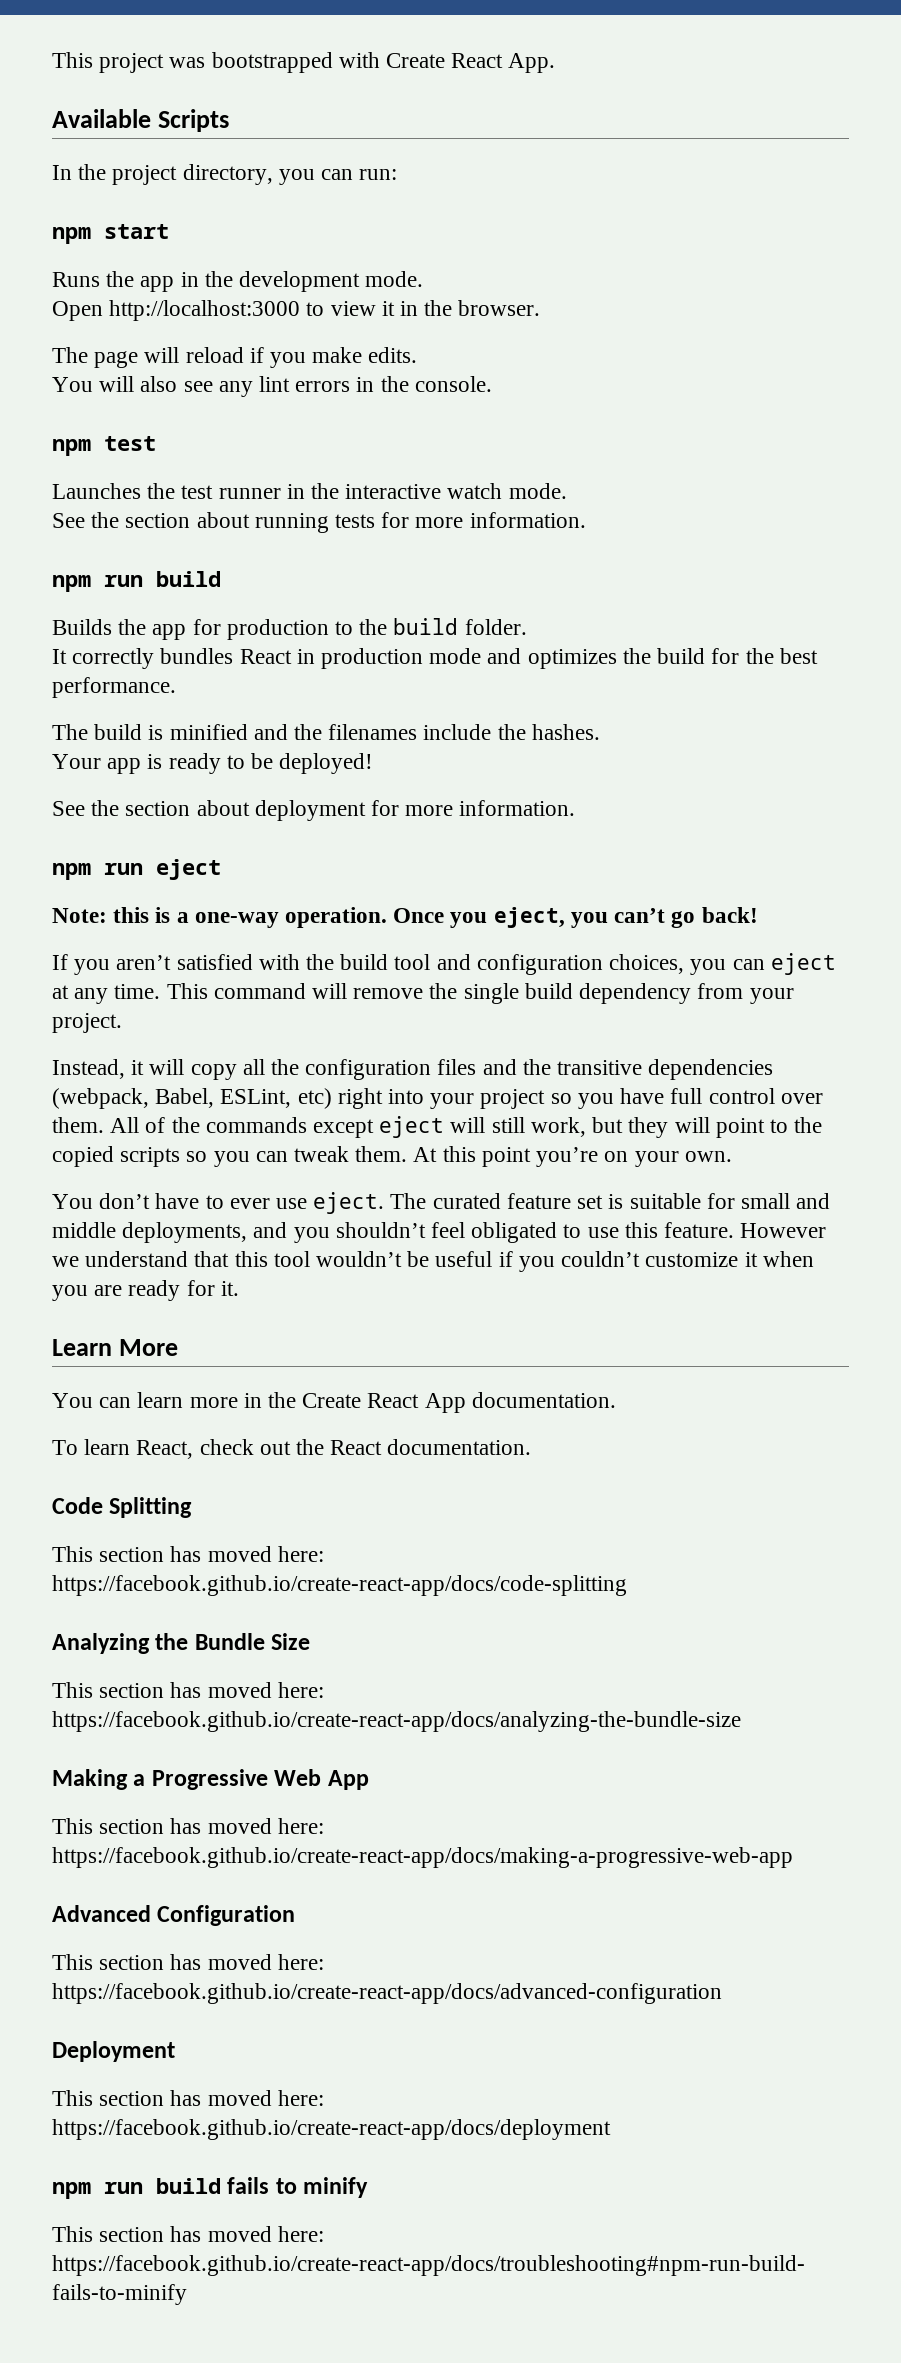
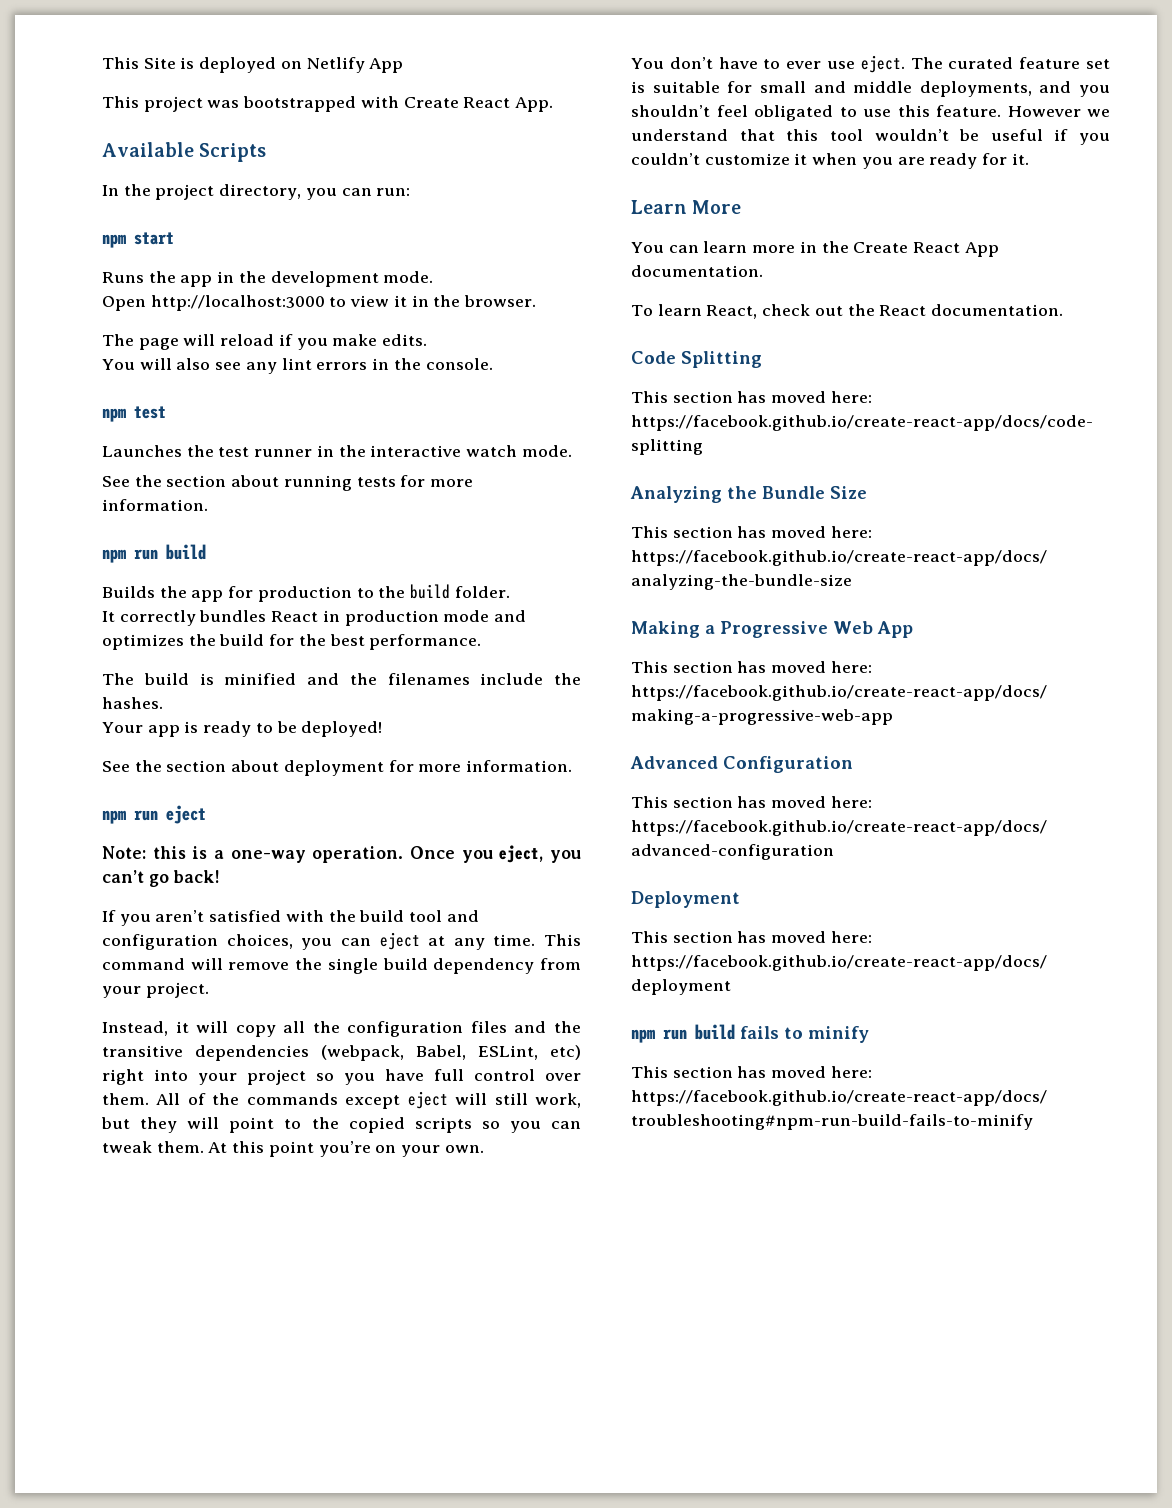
+ This Site is deployed on Netlify App

